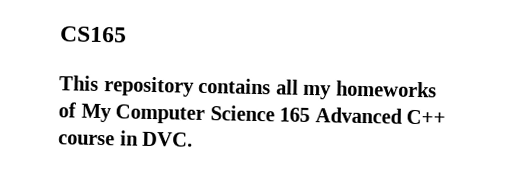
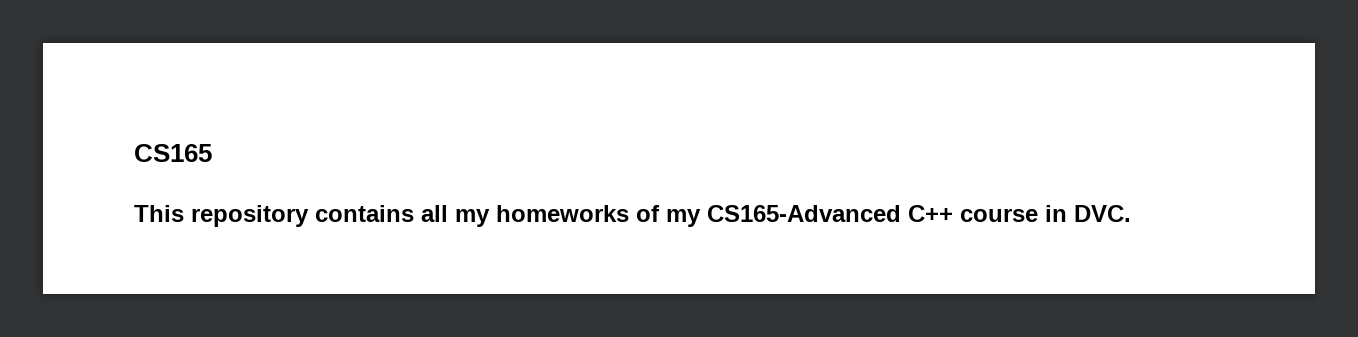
- This repository contains all my homeworks of My Computer Science 165 Advanced C++ course in DVC.
+ This repository contains all my homeworks of my CS165-Advanced C++ course in DVC.

